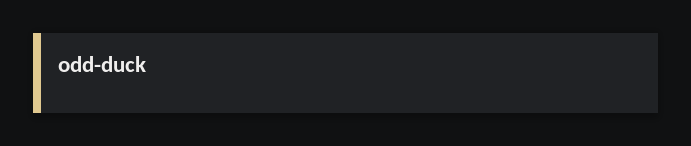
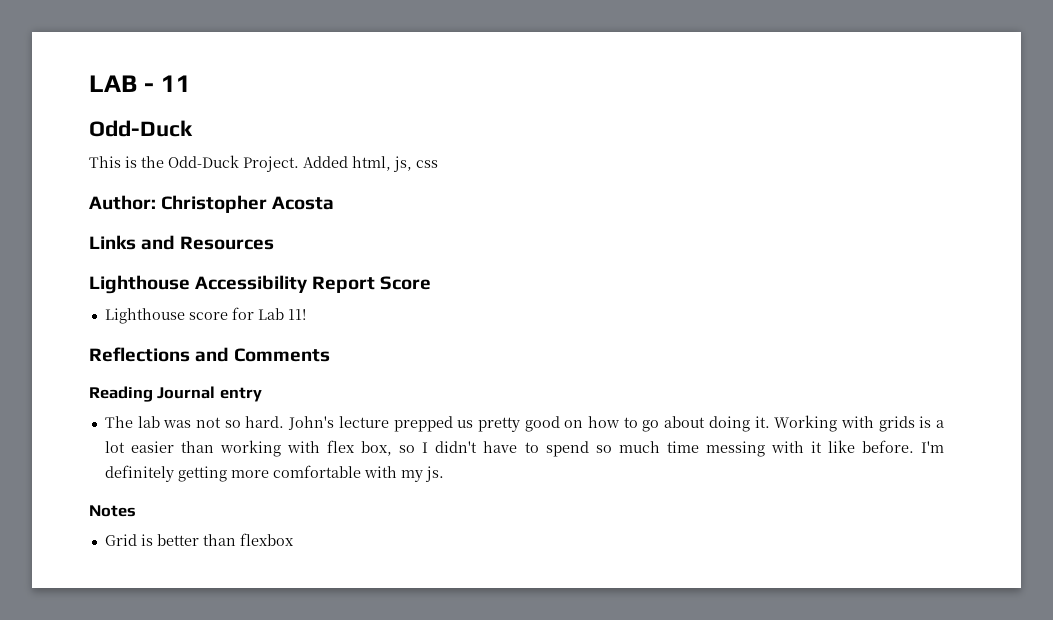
- odd-duck
+ LAB - 11
+ Odd-Duck
+ This is the Odd-Duck Project. Added html, js, css
+ Author: Christopher Acosta
+ Links and Resources
+ Lighthouse Accessibility Report Score
+ Lighthouse score for Lab 11!
+ Reflections and Comments
+ Reading Journal entry
+ The lab was not so hard. John's lecture prepped us pretty good on how to go about doing it. Working with grids is a lot easier than working with flex box, so I didn't have to spend so much time messing with it like before. I'm definitely getting more comfortable with my js.
+ Notes
+ Grid is better than flexbox

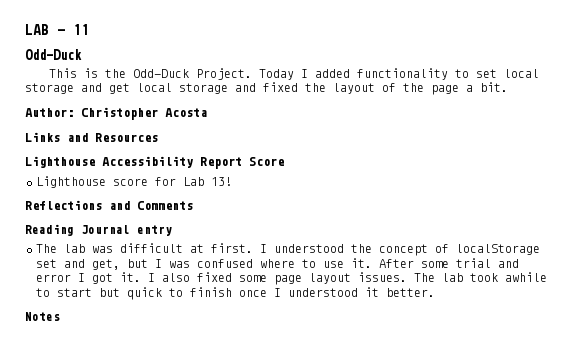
- Added html, js, css
+ Today I added functionality to set local storage and get local storage and fixed the layout of the page a bit.
- Lighthouse score for Lab 11!
+ Lighthouse score for Lab 13!
- The lab was not so hard. John's lecture prepped us pretty good on how to go about doing it. Working with grids is a lot easier than working with flex box, so I didn't have to spend so much time messing with it like before. I'm definitely getting more comfortable with my js.
+ The lab was difficult at first. I understood the concept of localStorage set and get, but I was confused where to use it. After some trial and error I got it. I also fixed some page layout issues. The lab took awhile to start but quick to finish once I understood it better.
  Notes
- Grid is better than flexbox

